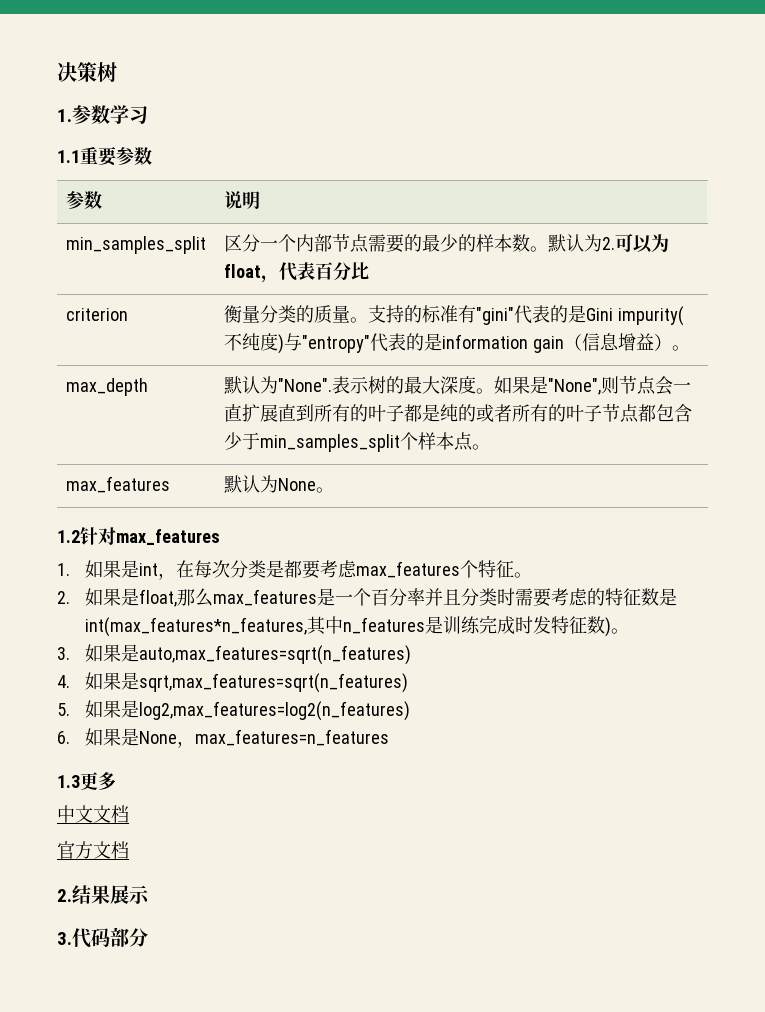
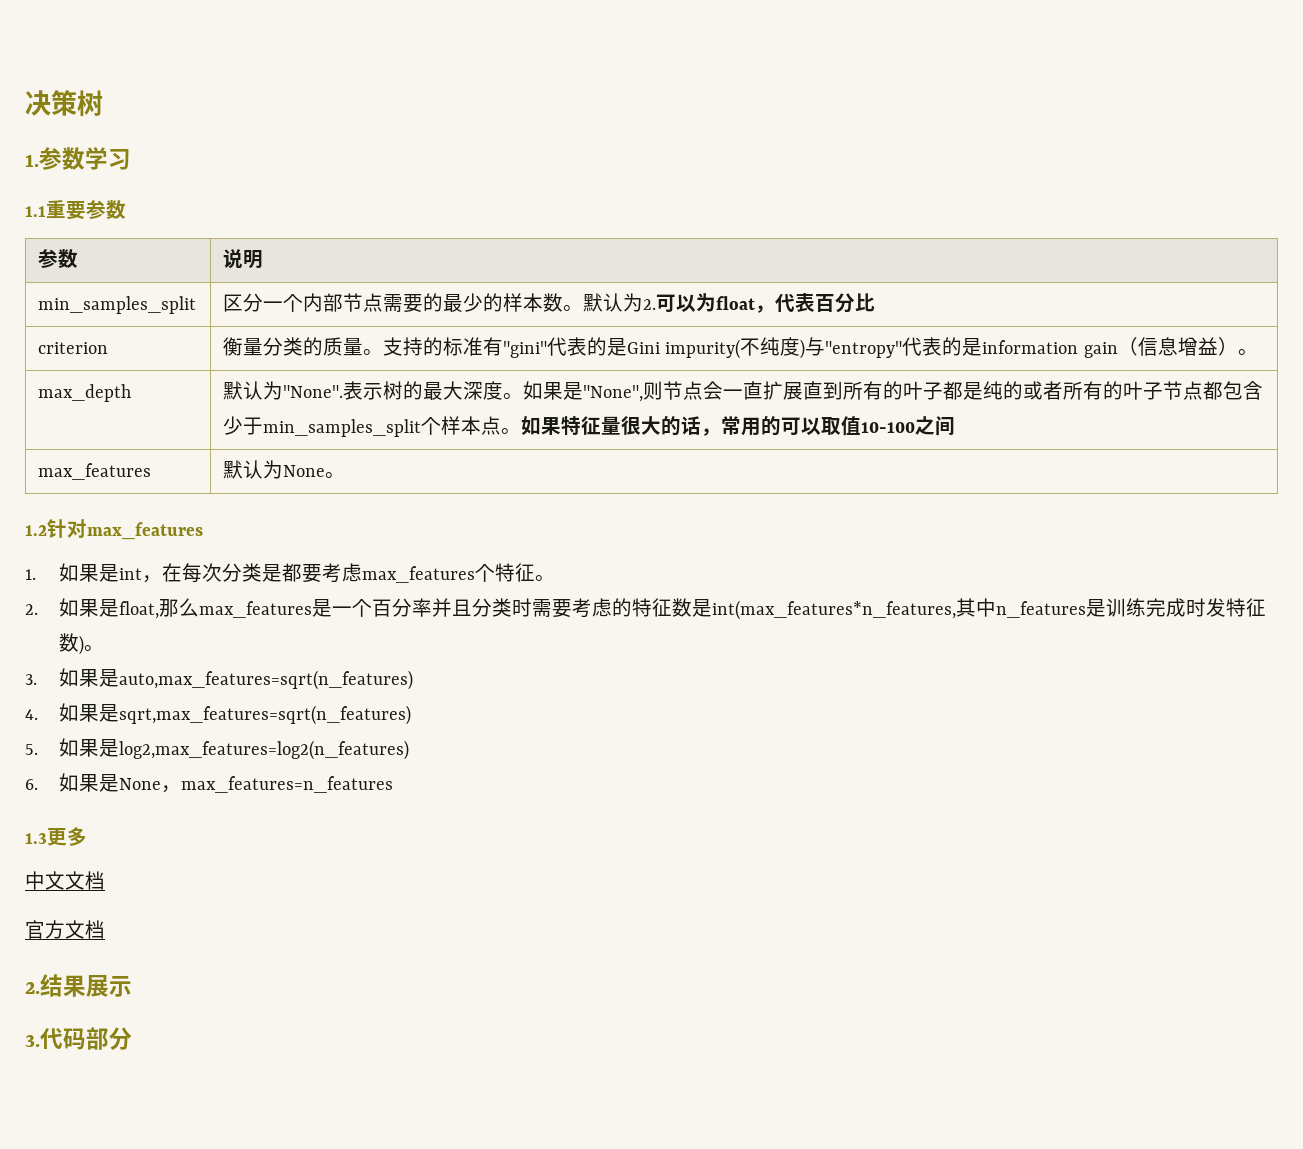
+ 如果特征量很大的话，常用的可以取值10-100之间

